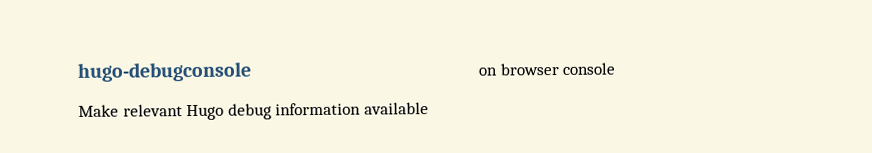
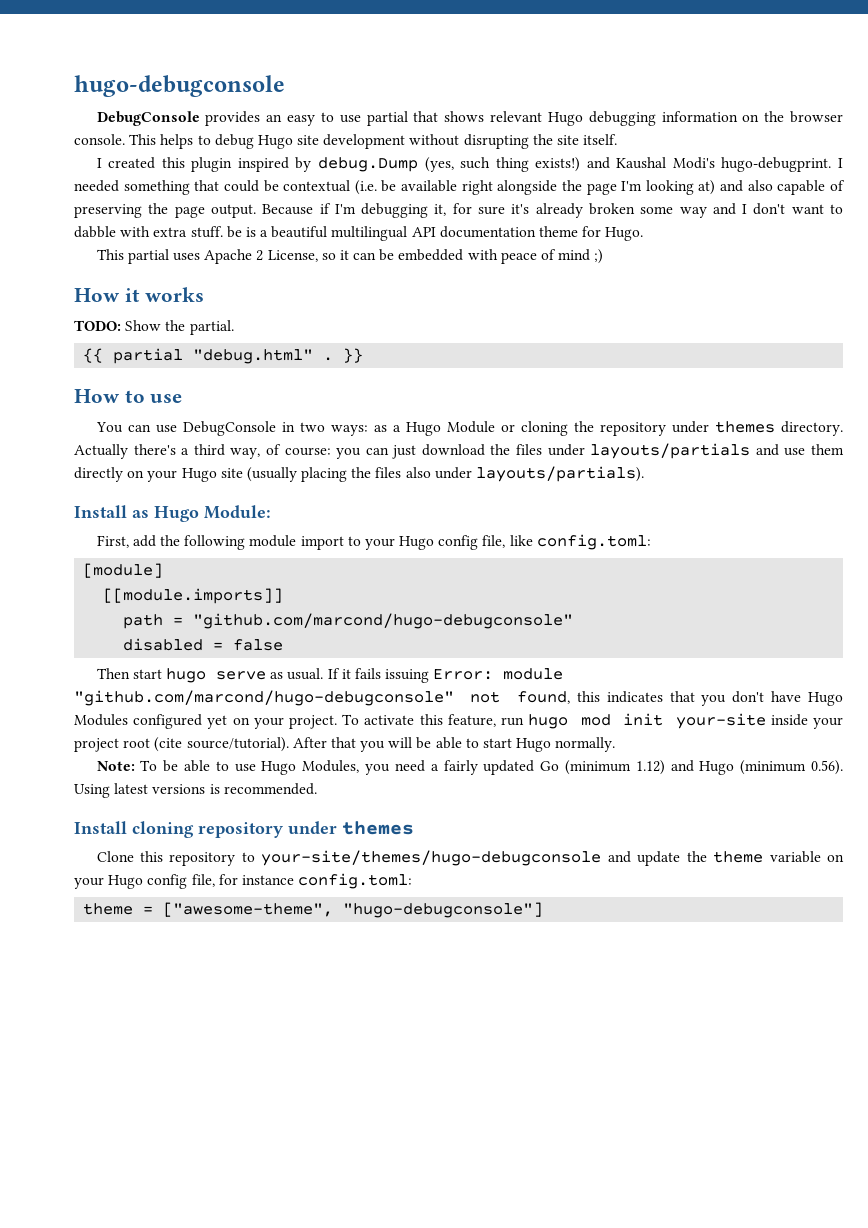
- Make relevant Hugo debug information available on browser console
+ DebugConsole provides an easy to use partial that shows relevant Hugo debugging information on the browser console. This helps to debug Hugo site development without disrupting the site itself.
+ I created this plugin inspired by debug.Dump (yes, such thing exists!) and Kaushal Modi's hugo-debugprint. I needed something that could be contextual (i.e. be available right alongside the page I'm looking at) and also capable of preserving the page output. Because if I'm debugging it, for sure it's already broken some way and I don't want to dabble with extra stuff. be is a beautiful multilingual API documentation theme for Hugo.
+ This partial uses Apache 2 License, so it can be embedded with peace of mind ;)
+ How it works
+ TODO: Show the partial.
+ {{ partial "debug.html" . }}
+ How to use
+ You can use DebugConsole in two ways: as a Hugo Module or cloning the repository under themes directory. Actually there's a third way, of course: you can just download the files under layouts/partials and use them directly on your Hugo site (usually placing the files also under layouts/partials).
+ Install as Hugo Module:
+ First, add the following module import to your Hugo config file, like config.toml:
+ [module]
+ [[module.imports]]
+ path = "github.com/marcond/hugo-debugconsole"
+ disabled = false
+ Then start hugo serve as usual. If it fails issuing Error: module "github.com/marcond/hugo-debugconsole" not found, this indicates that you don't have Hugo Modules configured yet on your project. To activate this feature, run hugo mod init your-site inside your project root (cite source/tutorial). After that you will be able to start Hugo normally.
+ Note: To be able to use Hugo Modules, you need a fairly updated Go (minimum 1.12) and Hugo (minimum 0.56). Using latest versions is recommended.
+ Install cloning repository under themes
+ Clone this repository to your-site/themes/hugo-debugconsole and update the theme variable on your Hugo config file, for instance config.toml:
+ theme = ["awesome-theme", "hugo-debugconsole"]

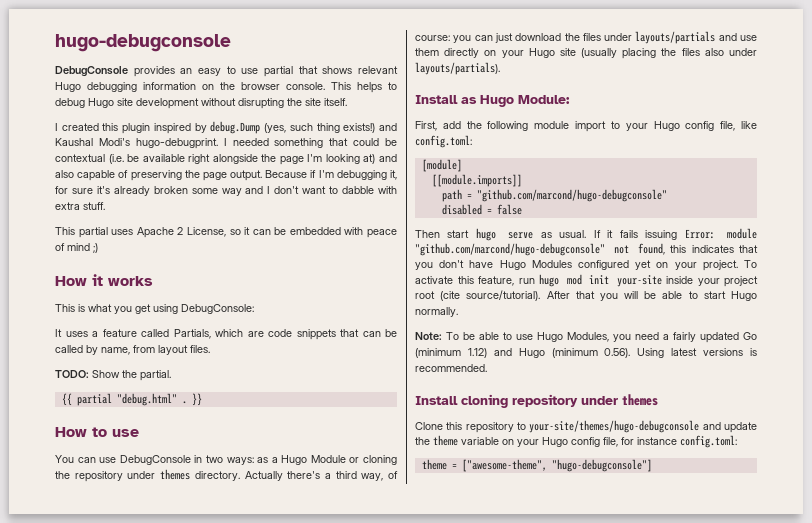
- Because if I'm debugging it, for sure it's already broken some way and I don't want to dabble with extra stuff. be is a beautiful multilingual API documentation theme for Hugo.
+ Because if I'm debugging it, for sure it's already broken some way and I don't want to dabble with extra stuff.
+ This is what you get using DebugConsole:
+ It uses a feature called Partials, which are code snippets that can be called by name, from layout files.

